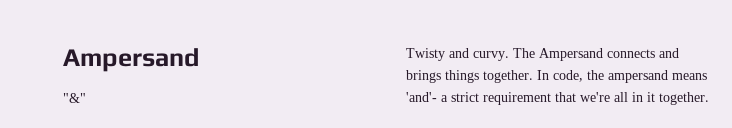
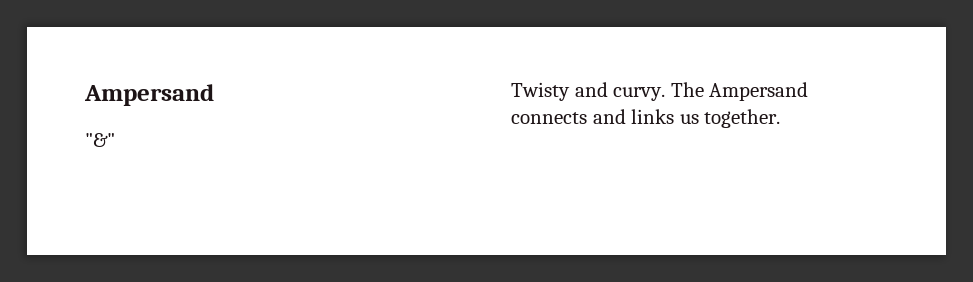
- The Ampersand connects and brings things together. In code, the ampersand means 'and'- a strict requirement that we're all in it together.
+ The Ampersand connects and links us together.

